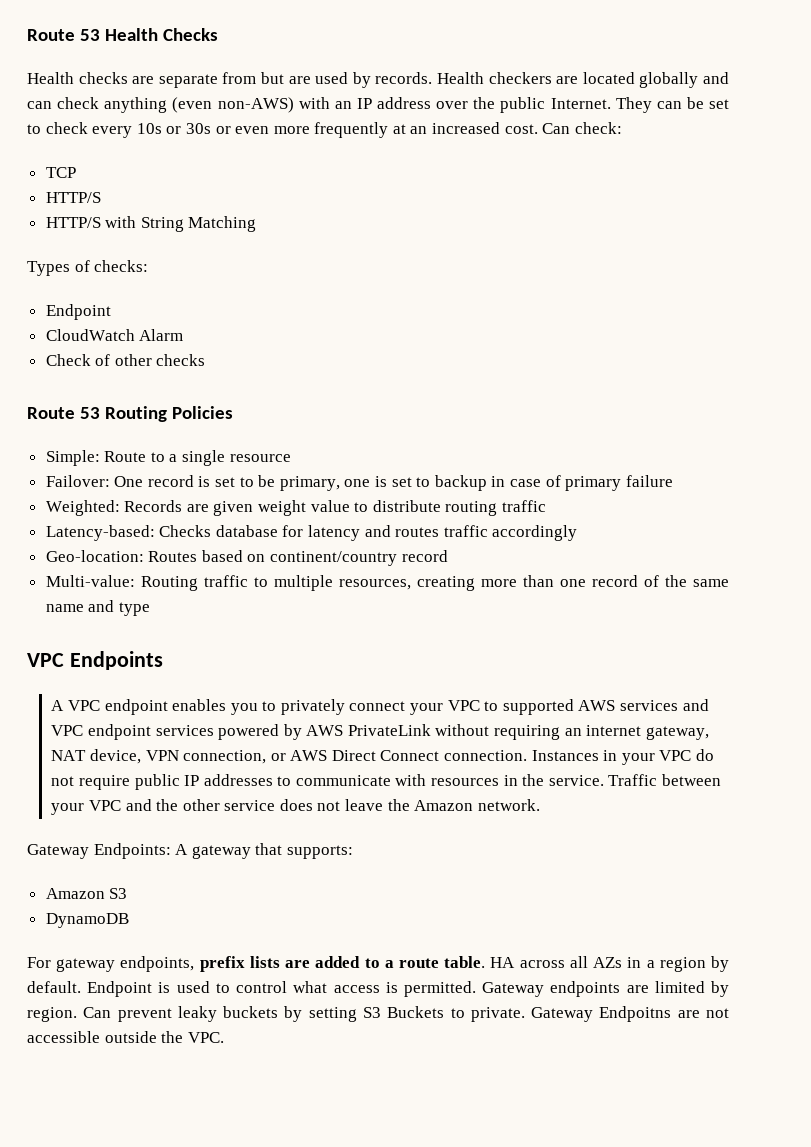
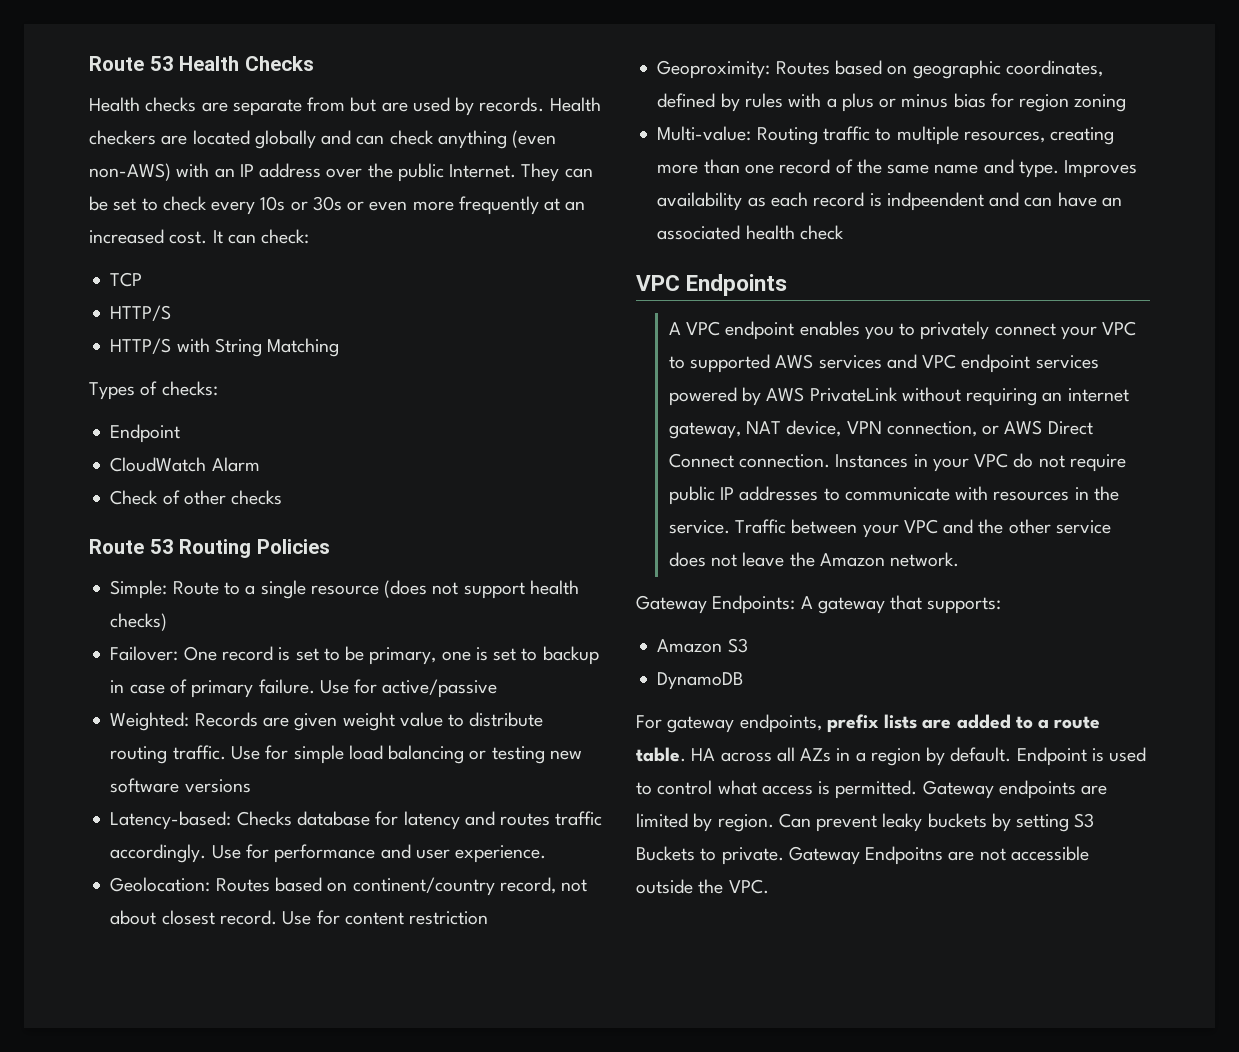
- Can check:
+ It can check:
- Simple: Route to a single resource
+ Simple: Route to a single resource (does not support health checks)
- Failover: One record is set to be primary, one is set to backup in case of primary failure
+ Failover: One record is set to be primary, one is set to backup in case of primary failure. Use for active/passive
- Weighted: Records are given weight value to distribute routing traffic
+ Weighted: Records are given weight value to distribute routing traffic. Use for simple load balancing or testing new software versions
- Latency-based: Checks database for latency and routes traffic accordingly
- Geo-location: Routes based on continent/country record
+ Latency-based: Checks database for latency and routes traffic accordingly. Use for performance and user experience.
+ Geolocation: Routes based on continent/country record, not about closest record. Use for content restriction
+ Geoproximity: Routes based on geographic coordinates, defined by rules with a plus or minus bias for region zoning
- Multi-value: Routing traffic to multiple resources, creating more than one record of the same name and type
+ Multi-value: Routing traffic to multiple resources, creating more than one record of the same name and type. Improves availability as each record is indpeendent and can have an associated health check

